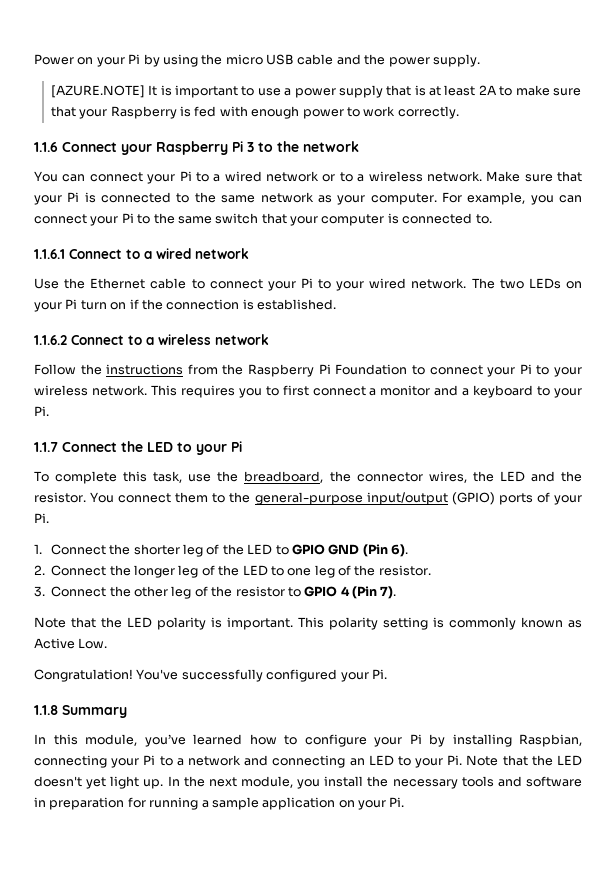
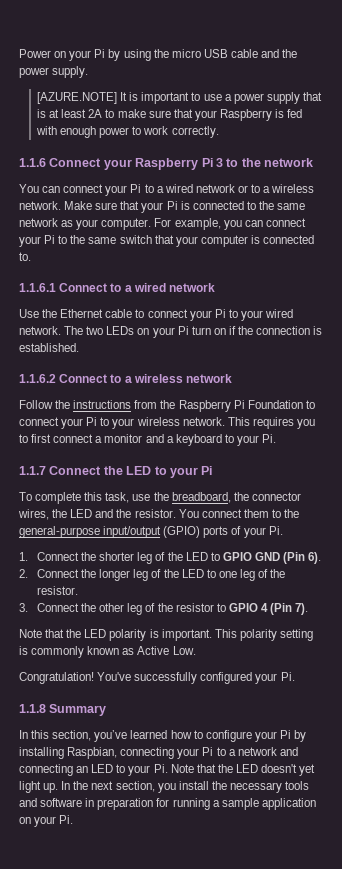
- In this module, you’ve learned how to configure your Pi by installing Raspbian, connecting your Pi to a network and connecting an LED to your Pi. Note that the LED doesn't yet light up.
+ In this section, you’ve learned how to configure your Pi by installing Raspbian, connecting your Pi to a network and connecting an LED to your Pi. Note that the LED doesn't yet light up.
- In the next module, you install the necessary tools and software in preparation for running a sample application on your Pi.
+ In the next section, you install the necessary tools and software in preparation for running a sample application on your Pi.

